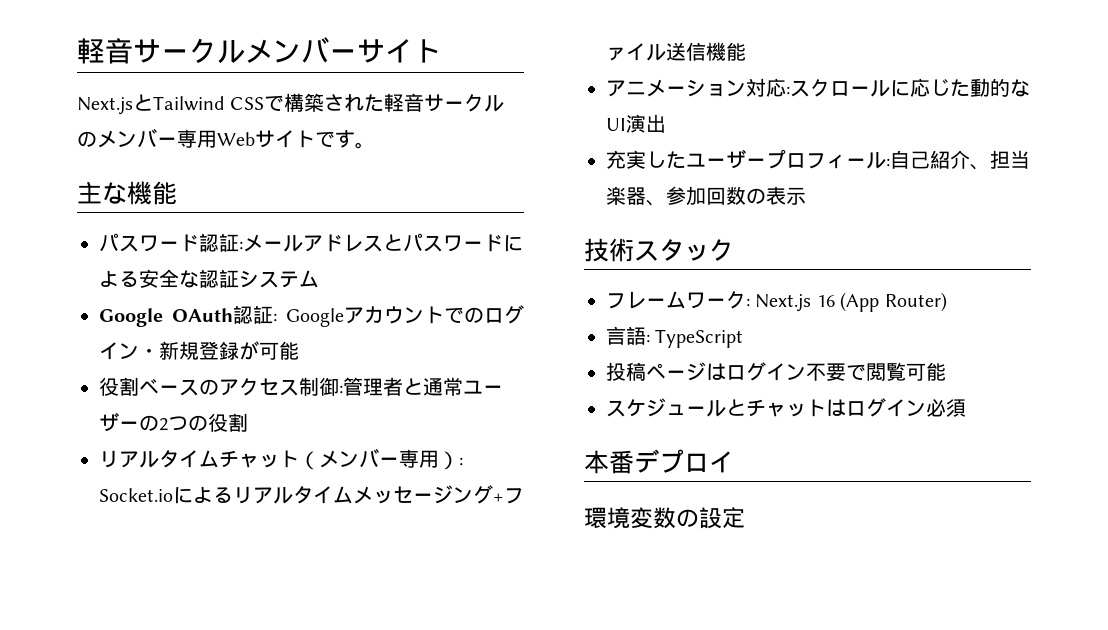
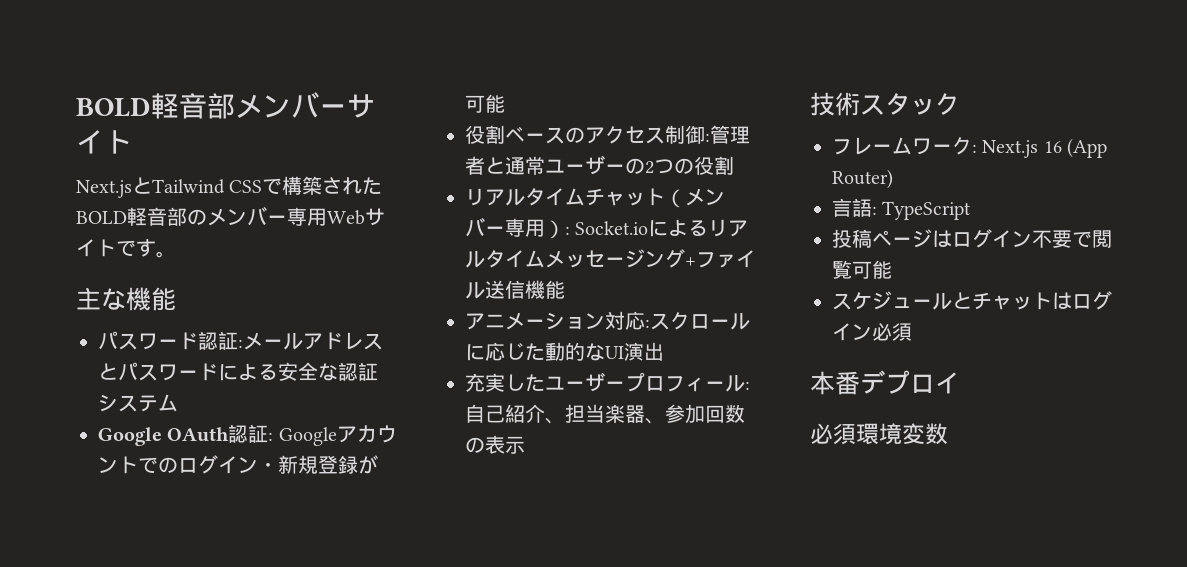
- 軽音サークルメンバーサイト
+ BOLD軽音部メンバーサイト
- Next.jsとTailwind CSSで構築された軽音サークルのメンバー専用Webサイトです。
+ Next.jsとTailwind CSSで構築されたBOLD軽音部のメンバー専用Webサイトです。
- 環境変数の設定
+ 必須環境変数

